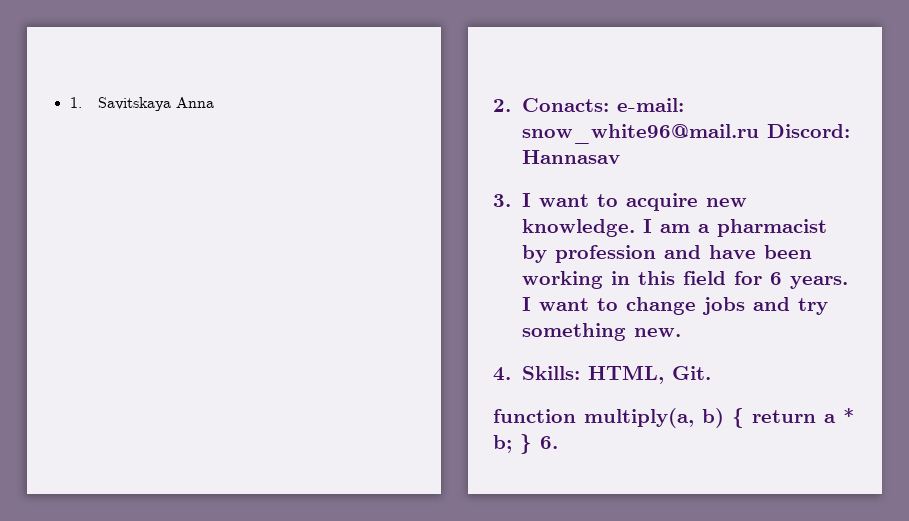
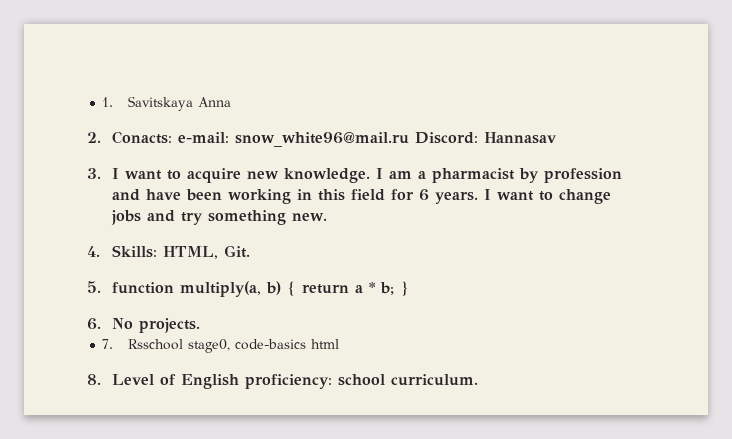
- function multiply(a, b) { return a * b; } 6.
+ 5. function multiply(a, b) { return a * b; }
+ 6. No projects.
+ 7. Rsschool stage0, code-basics html
+ 8. Level of English proficiency: school curriculum.

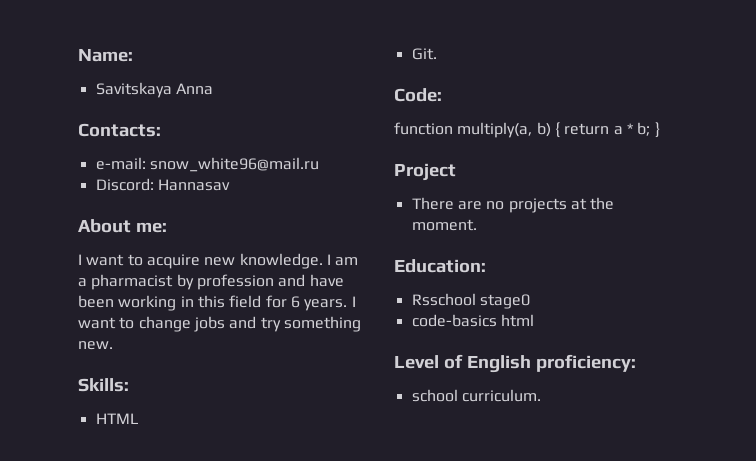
- 1. Savitskaya Anna
+ Name:
+ Savitskaya Anna
- 2. Conacts: e-mail: snow_white96@mail.ru Discord: Hannasav
+ Contacts:
+ e-mail: snow_white96@mail.ru
+ Discord: Hannasav
- 3. I want to acquire new knowledge.
+ About me:
+ I want to acquire new knowledge.
- 4. Skills: HTML, Git.
+ Skills:
+ HTML
+ Git.
- 5. function multiply(a, b) { return a * b; }
+ Code:
+ function multiply(a, b) { return a * b; }
- 6. No projects.
- 7. Rsschool stage0, code-basics html
+ Project
+ There are no projects at the moment.
+ Education:
+ Rsschool stage0
+ code-basics html
- 8. Level of English proficiency: school curriculum.
+ Level of English proficiency:
+ school curriculum.

